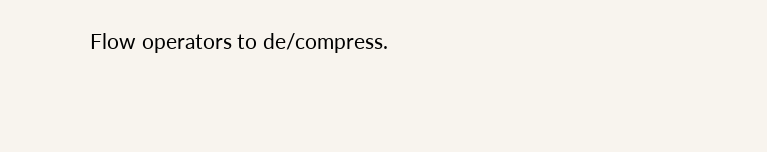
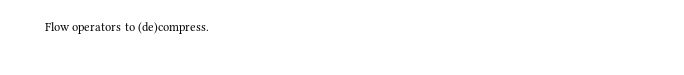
- Flow operators to de/compress.
+ Flow operators to (de)compress.

